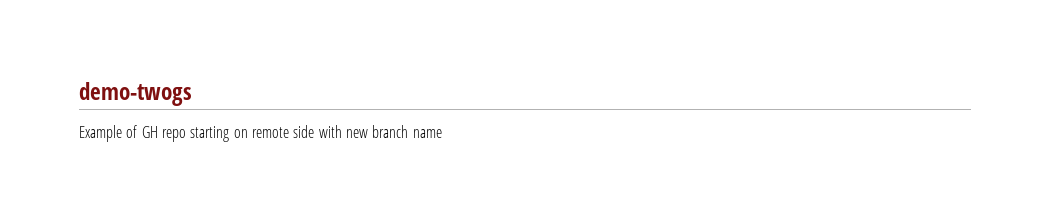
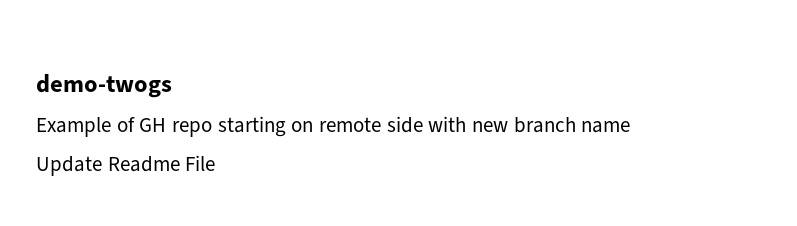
+ Update Readme File

